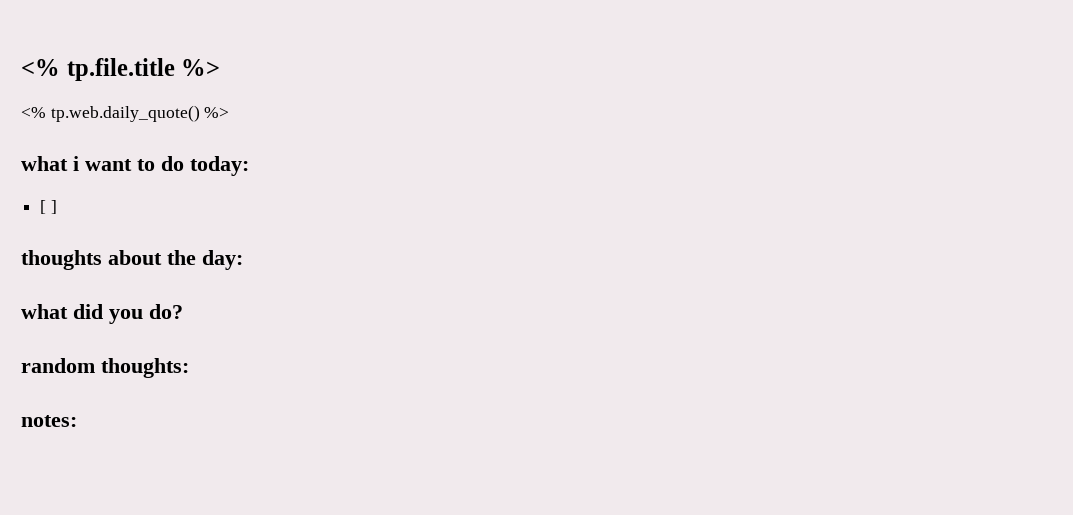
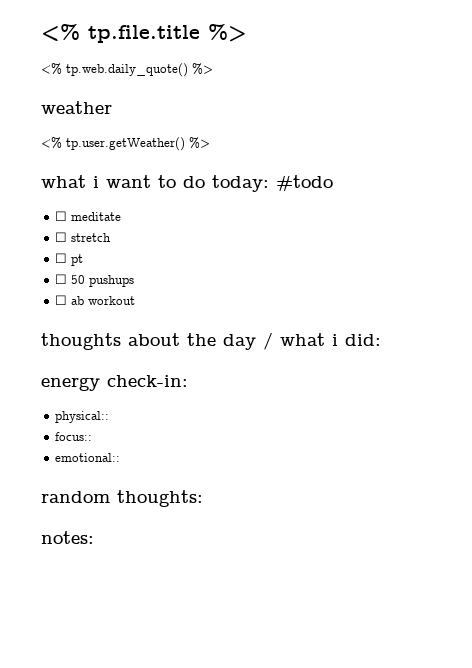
+ weather
+ <% tp.user.getWeather() %>
- what i want to do today:
- [ ]
- thoughts about the day:
- what did you do?
+ what i want to do today: #todo
+ ☐ meditate
+ ☐ stretch
+ ☐ pt
+ ☐ 50 pushups
+ ☐ ab workout
+ thoughts about the day / what i did:
+ energy check-in:
+ physical::
+ focus::
+ emotional::

